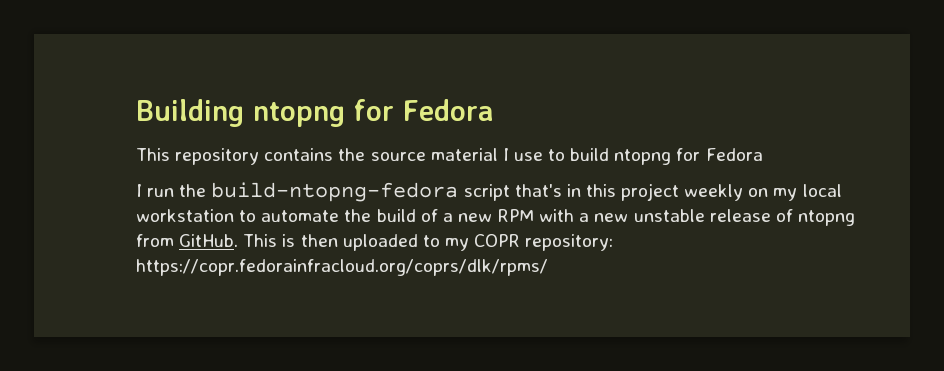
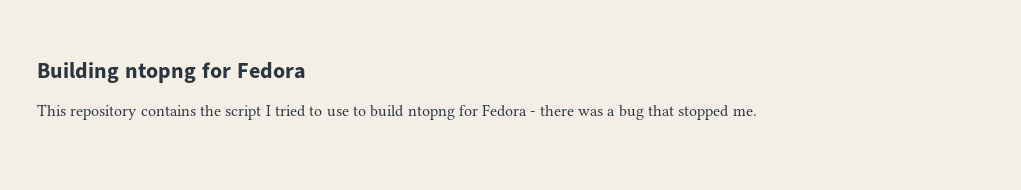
- This repository contains the source material I use to build ntopng for Fedora
- I run the build-ntopng-fedora script that's in this project weekly on my local workstation to automate the build of a new RPM with a new unstable release of ntopng from GitHub. This is then uploaded to my COPR repository: https://copr.fedorainfracloud.org/coprs/dlk/rpms/
+ This repository contains the script I tried to use to build ntopng for Fedora - there was a bug that stopped me.

